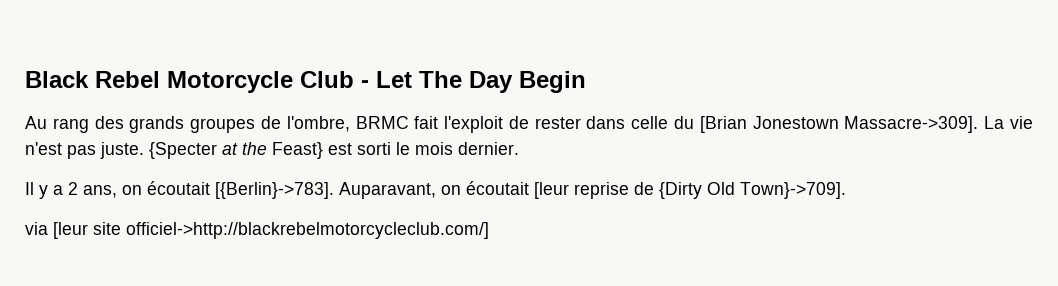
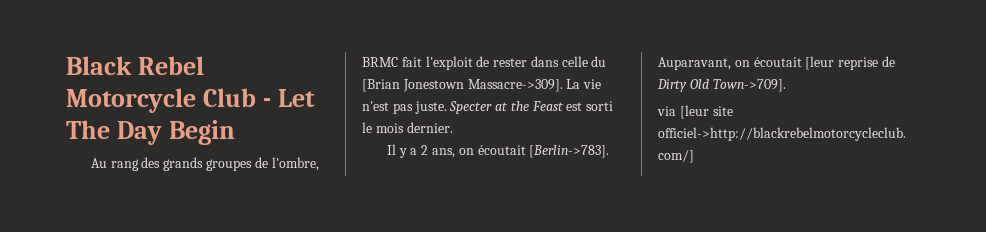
- {Specter at the Feast} est sorti le mois dernier.
+ Specter at the Feast est sorti le mois dernier.
- Il y a 2 ans, on écoutait [{Berlin}->783].
+ Il y a 2 ans, on écoutait [Berlin->783].
- Auparavant, on écoutait [leur reprise de {Dirty Old Town}->709].
+ Auparavant, on écoutait [leur reprise de Dirty Old Town->709].

